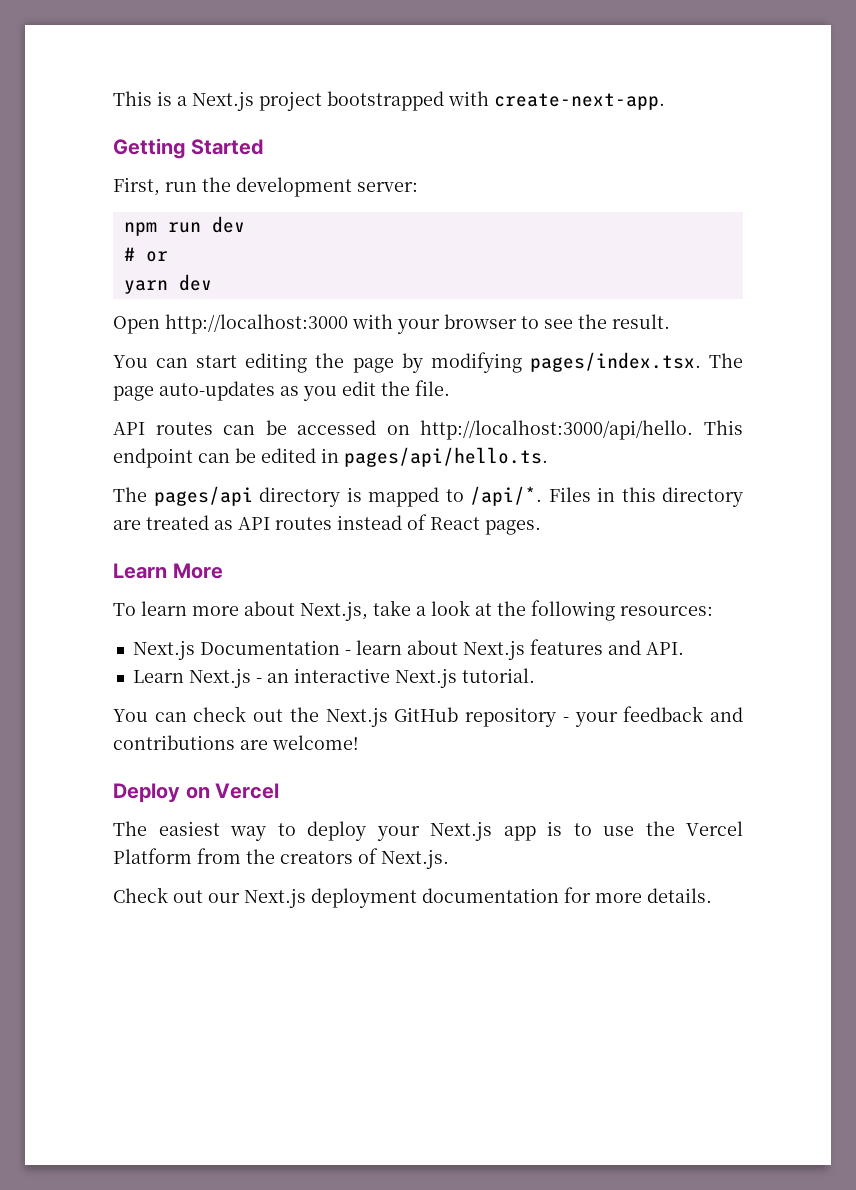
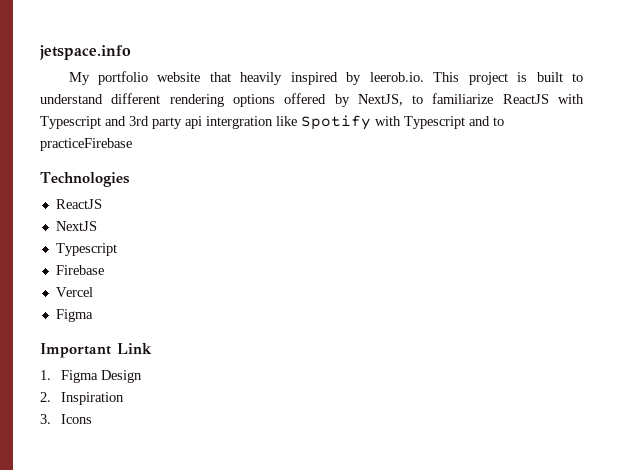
- This is a Next.js project bootstrapped with create-next-app.
- Getting Started
- First, run the development server:
- npm run dev
- # or
- yarn dev
- Open http://localhost:3000 with your browser to see the result.
- You can start editing the page by modifying pages/index.tsx. The page auto-updates as you edit the file.
- API routes can be accessed on http://localhost:3000/api/hello. This endpoint can be edited in pages/api/hello.ts.
- The pages/api directory is mapped to /api/*. Files in this directory are treated as API routes instead of React pages.
- Learn More
- To learn more about Next.js, take a look at the following resources:
- Next.js Documentation - learn about Next.js features and API.
- Learn Next.js - an interactive Next.js tutorial.
- You can check out the Next.js GitHub repository - your feedback and contributions are welcome!
- Deploy on Vercel
- The easiest way to deploy your Next.js app is to use the Vercel Platform from the creators of Next.js.
- Check out our Next.js deployment documentation for more details.
+ jetspace.info
+ My portfolio website that heavily inspired by leerob.io. This project is built to understand different rendering options offered by NextJS, to familiarize ReactJS with Typescript and 3rd party api intergration like Spotify with Typescript and to practiceFirebase
+ Technologies
+ ReactJS
+ NextJS
+ Typescript
+ Firebase
+ Vercel
+ Figma
+ Important Link
+ 1. Figma Design
+ 2. Inspiration
+ 3. Icons

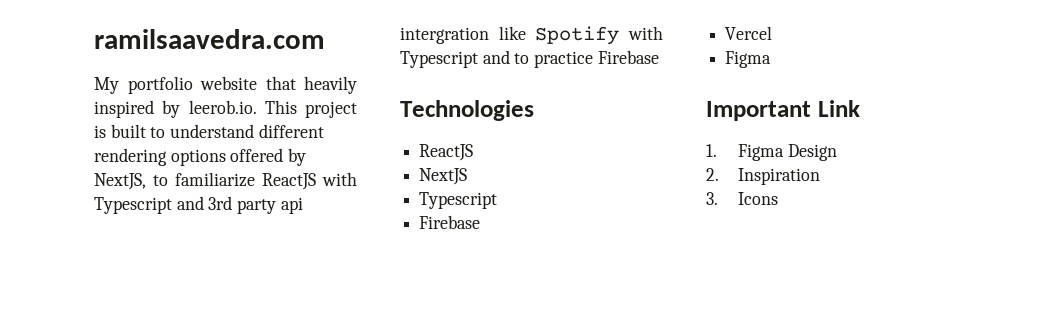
- jetspace.info
+ ramilsaavedra.com
- My portfolio website that heavily inspired by leerob.io. This project is built to understand different rendering options offered by NextJS, to familiarize ReactJS with Typescript and 3rd party api intergration like Spotify with Typescript and to practiceFirebase
+ My portfolio website that heavily inspired by leerob.io. This project is built to understand different rendering options offered by NextJS, to familiarize ReactJS with Typescript and 3rd party api intergration like Spotify with Typescript and to practice Firebase

